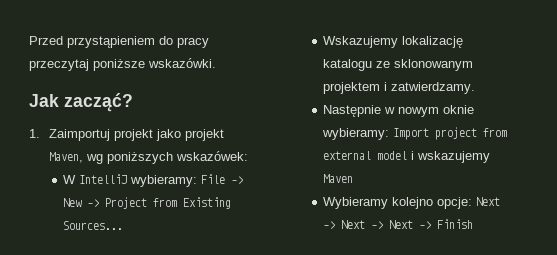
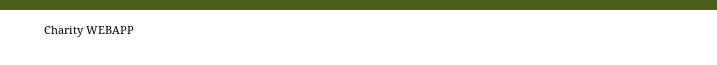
- Przed przystąpieniem do pracy przeczytaj poniższe wskazówki.
- Jak zacząć?
- 1. Zaimportuj projekt jako projekt Maven, wg poniższych wskazówek:
- W IntelliJ wybieramy: File –> New –> Project from Existing Sources...
- Wskazujemy lokalizację katalogu ze sklonowanym projektem i zatwierdzamy.
- Następnie w nowym oknie wybieramy: Import project from external model i wskazujemy Maven
- Wybieramy kolejno opcje: Next –> Next –> Next –> Finish
+ Charity WEBAPP

